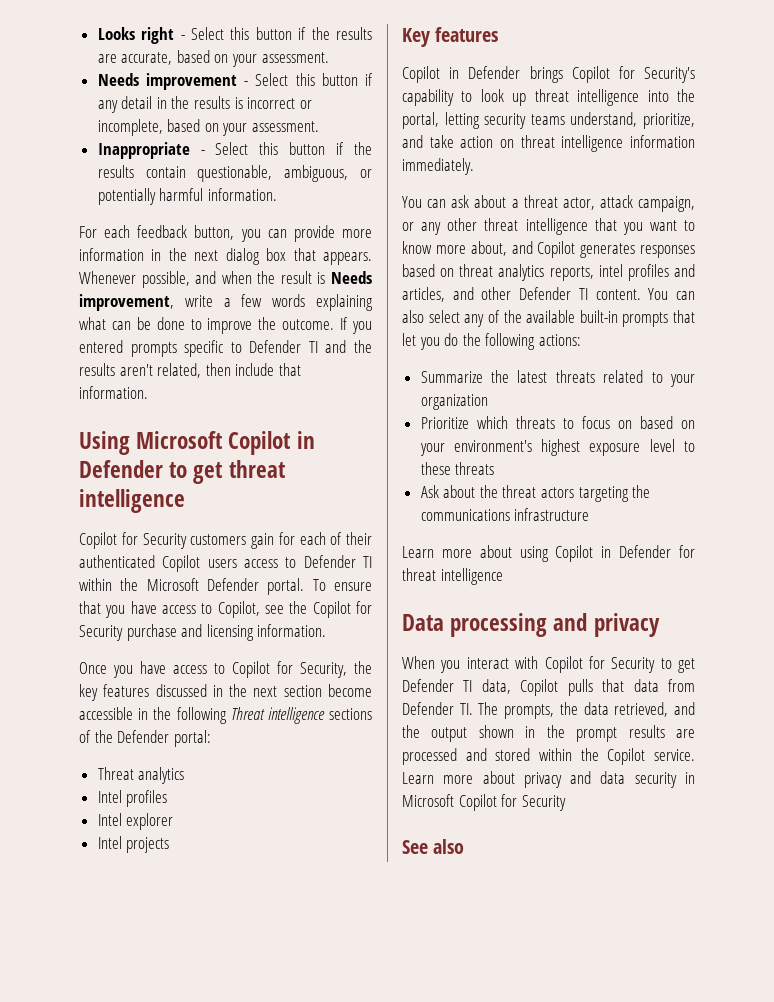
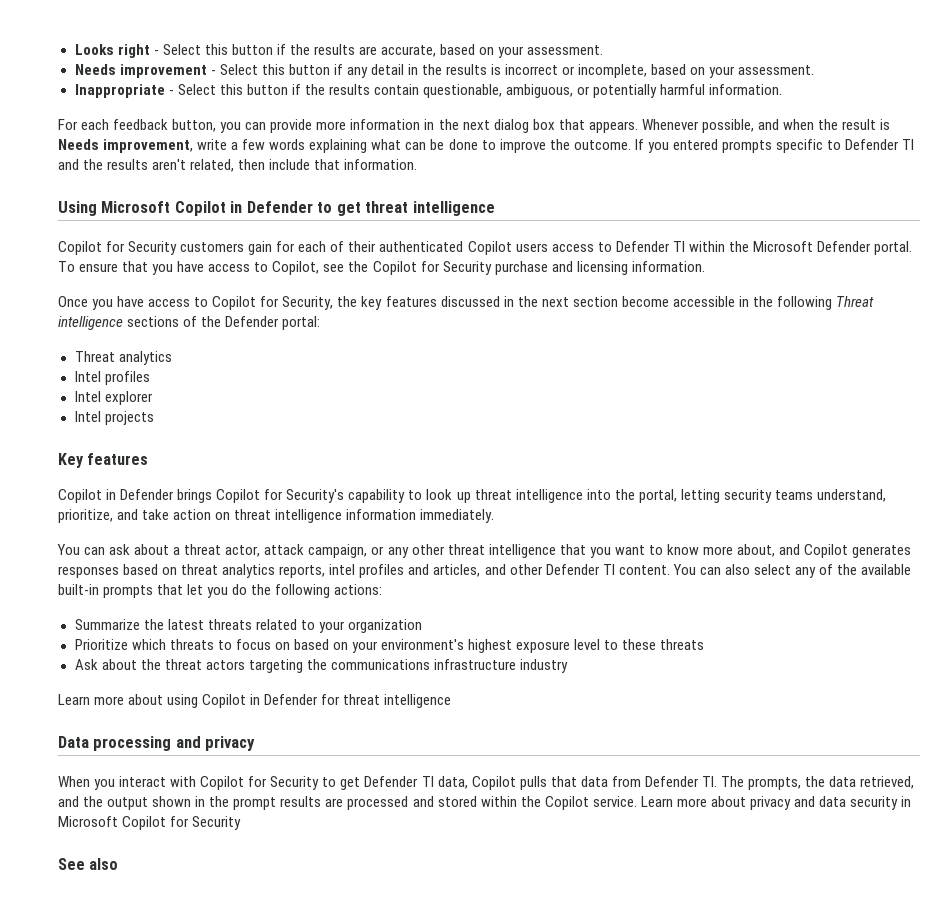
- Ask about the threat actors targeting the communications infrastructure
+ Ask about the threat actors targeting the communications infrastructure industry

